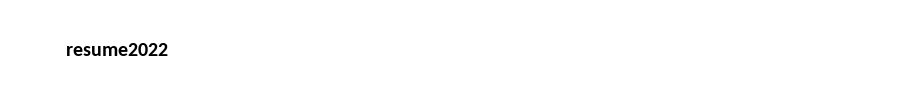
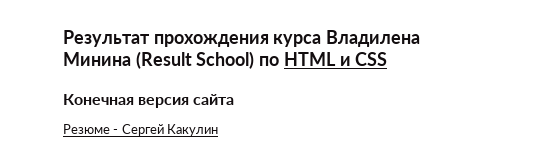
- resume2022
+ Результат прохождения курса Владилена Минина (Result School) по HTML и CSS
+ Конечная версия сайта
+ Резюме - Сергей Какулин

